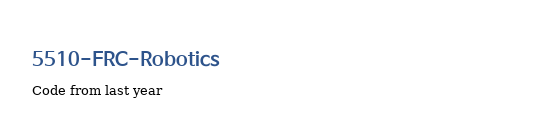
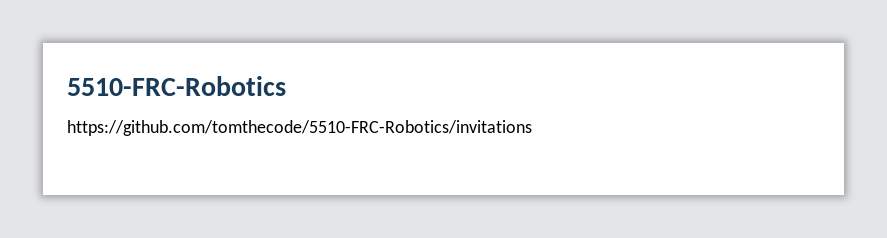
- Code from last year
+ https://github.com/tomthecode/5510-FRC-Robotics/invitations

